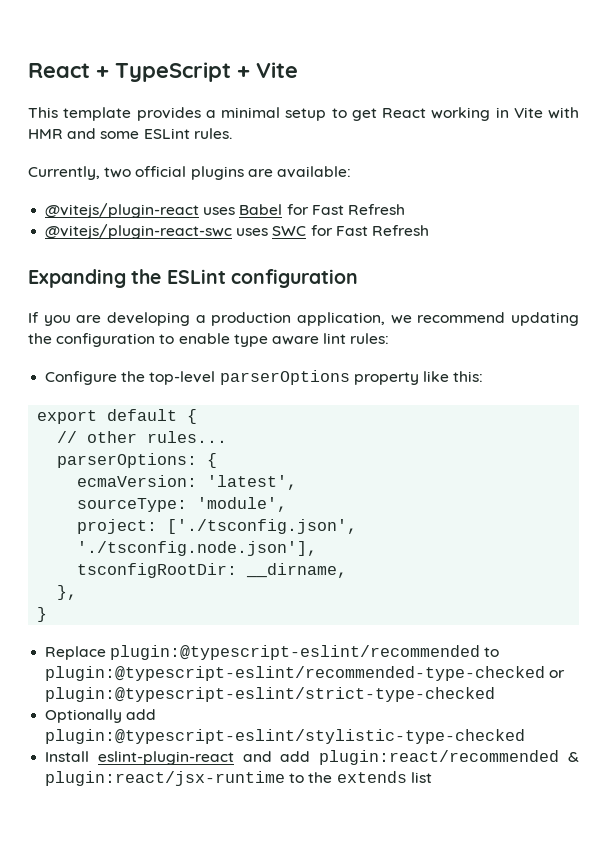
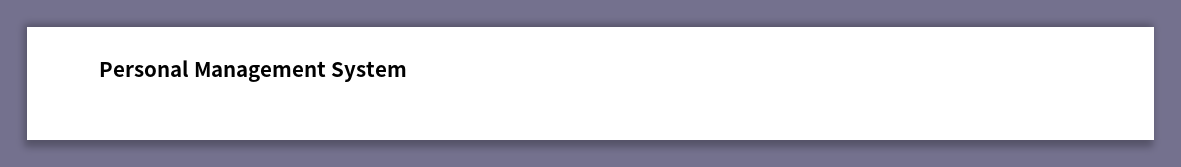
- React + TypeScript + Vite
- This template provides a minimal setup to get React working in Vite with HMR and some ESLint rules.
- Currently, two official plugins are available:
- @vitejs/plugin-react uses Babel for Fast Refresh
- @vitejs/plugin-react-swc uses SWC for Fast Refresh
- Expanding the ESLint configuration
- If you are developing a production application, we recommend updating the configuration to enable type aware lint rules:
- Configure the top-level parserOptions property like this:
- export default {
- // other rules...
- parserOptions: {
- ecmaVersion: 'latest',
- sourceType: 'module',
- project: ['./tsconfig.json', './tsconfig.node.json'],
- tsconfigRootDir: __dirname,
- },
- }
- Replace plugin:@typescript-eslint/recommended to plugin:@typescript-eslint/recommended-type-checked or plugin:@typescript-eslint/strict-type-checked
- Optionally add plugin:@typescript-eslint/stylistic-type-checked
- Install eslint-plugin-react and add plugin:react/recommended & plugin:react/jsx-runtime to the extends list
+ Personal Management System

